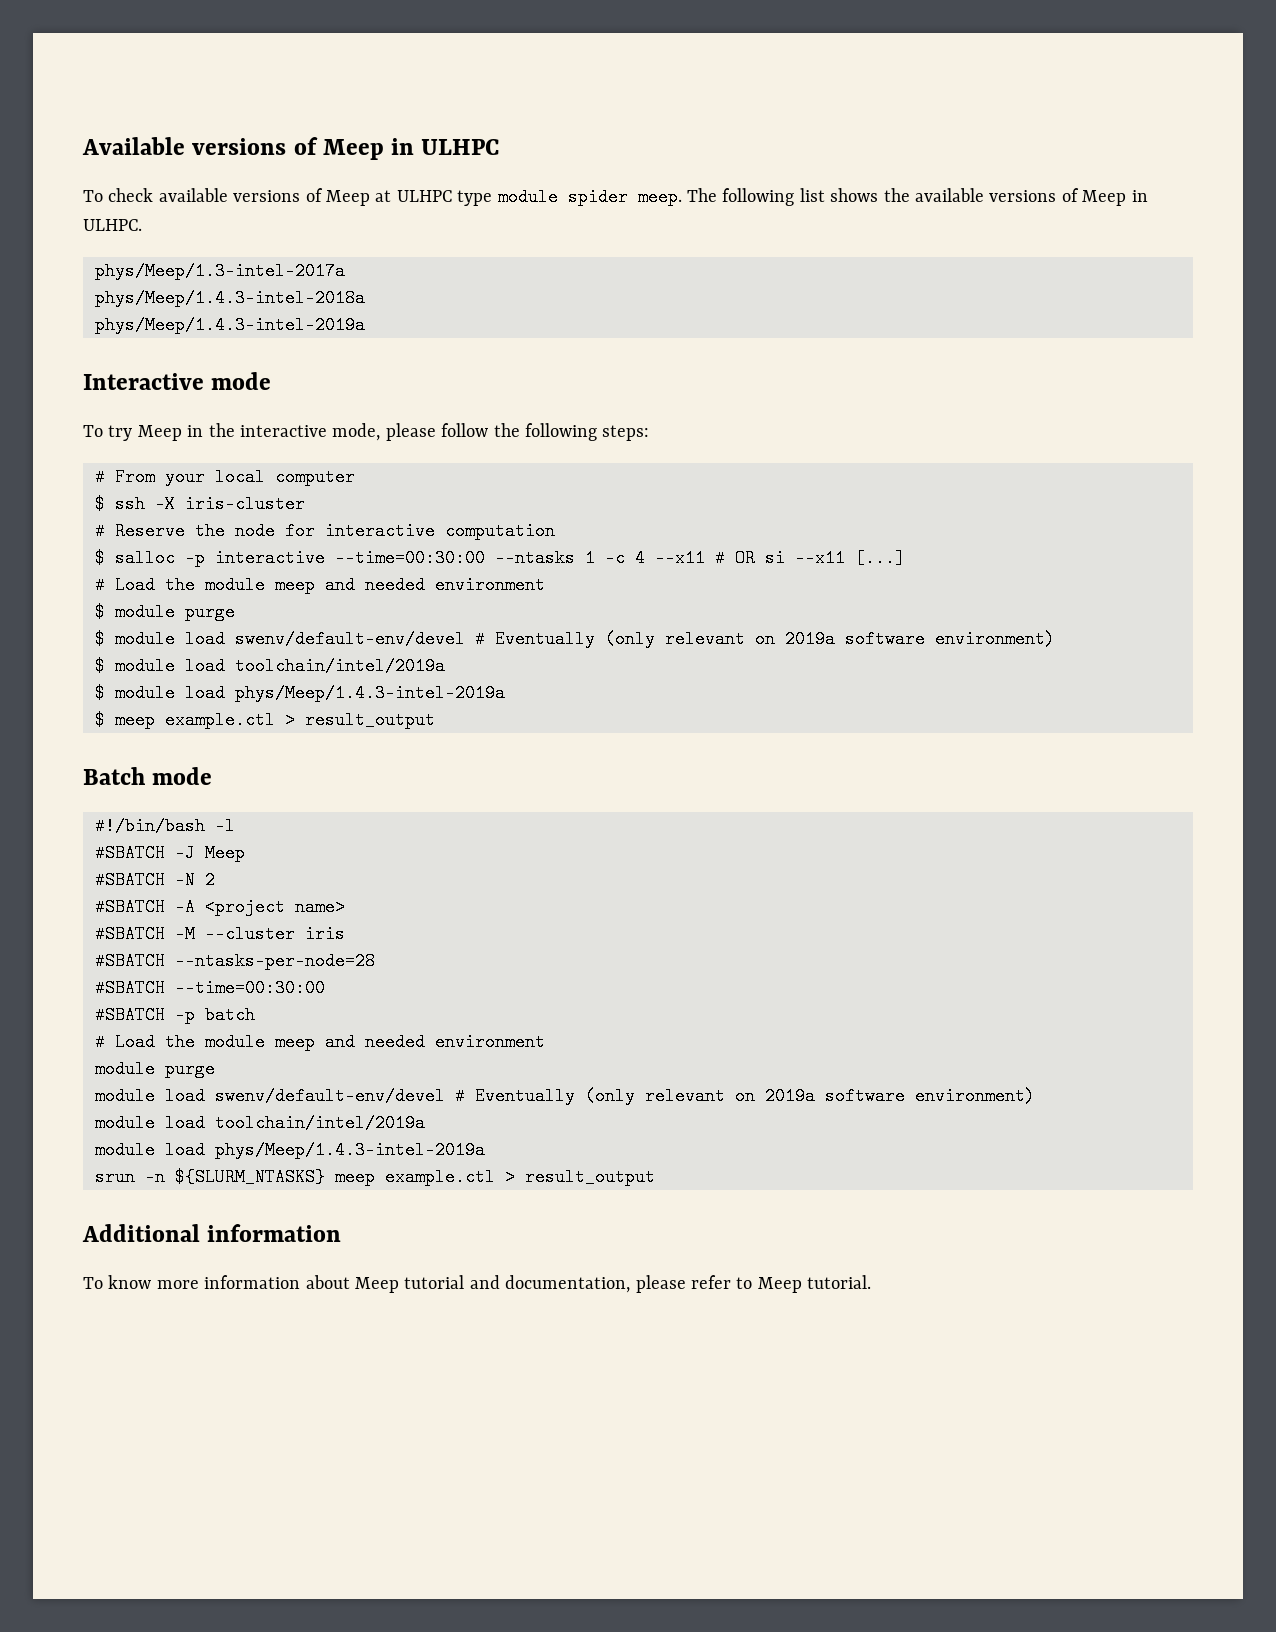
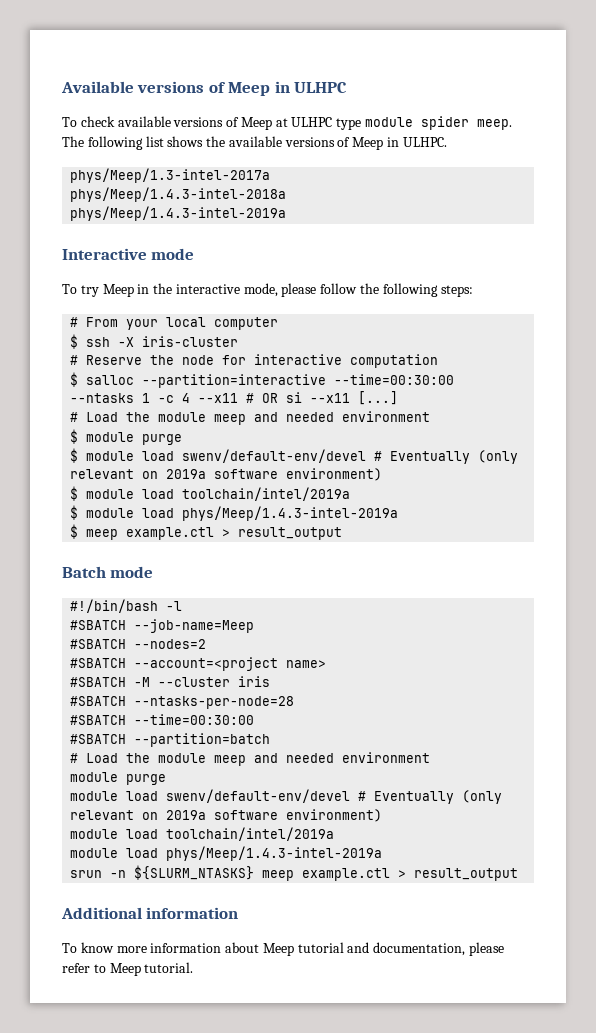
- $ salloc -p interactive --time=00:30:00 --ntasks 1 -c 4 --x11 # OR si --x11 [...]
+ $ salloc --partition=interactive --time=00:30:00 --ntasks 1 -c 4 --x11 # OR si --x11 [...]
- #SBATCH -J Meep
- #SBATCH -N 2
- #SBATCH -A <project name>
+ #SBATCH --job-name=Meep
+ #SBATCH --nodes=2
+ #SBATCH --account=<project name>
- #SBATCH -p batch
+ #SBATCH --partition=batch

